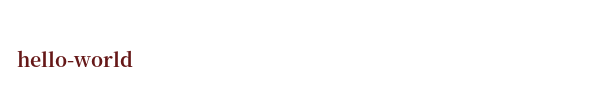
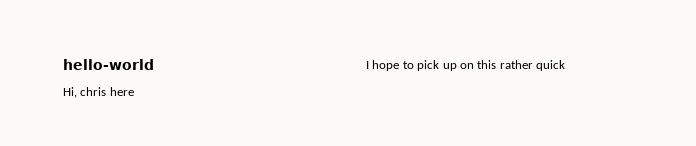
+ Hi, chris here
+ I hope to pick up on this rather quick

